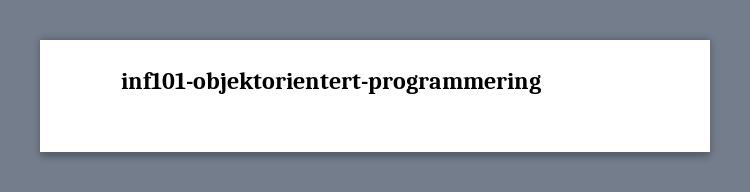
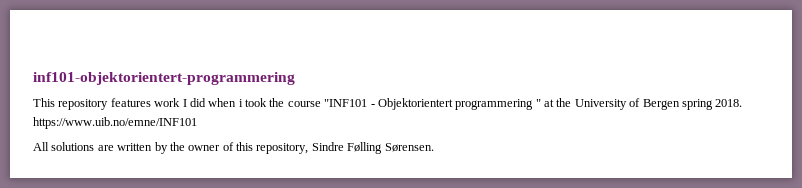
+ This repository features work I did when i took the course "INF101 - Objektorientert programmering " at the University of Bergen spring 2018. https://www.uib.no/emne/INF101
+ All solutions are written by the owner of this repository, Sindre Følling Sørensen.

